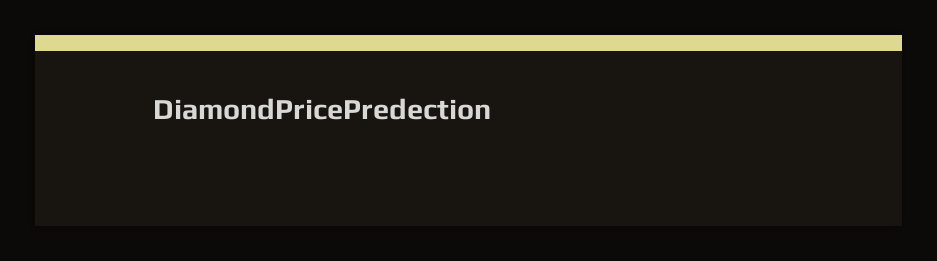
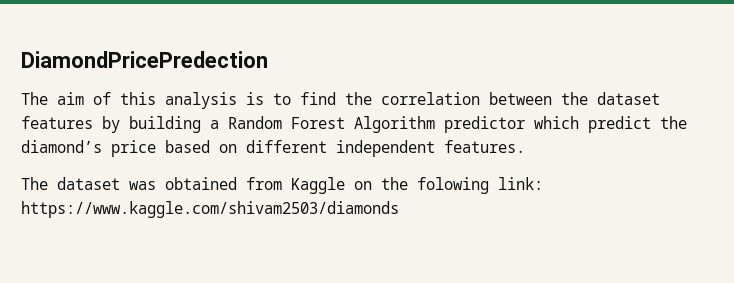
+ The aim of this analysis is to find the correlation between the dataset features by building a Random Forest Algorithm predictor which predict the diamond’s price based on different independent features.
+ The dataset was obtained from Kaggle on the folowing link: https://www.kaggle.com/shivam2503/diamonds

